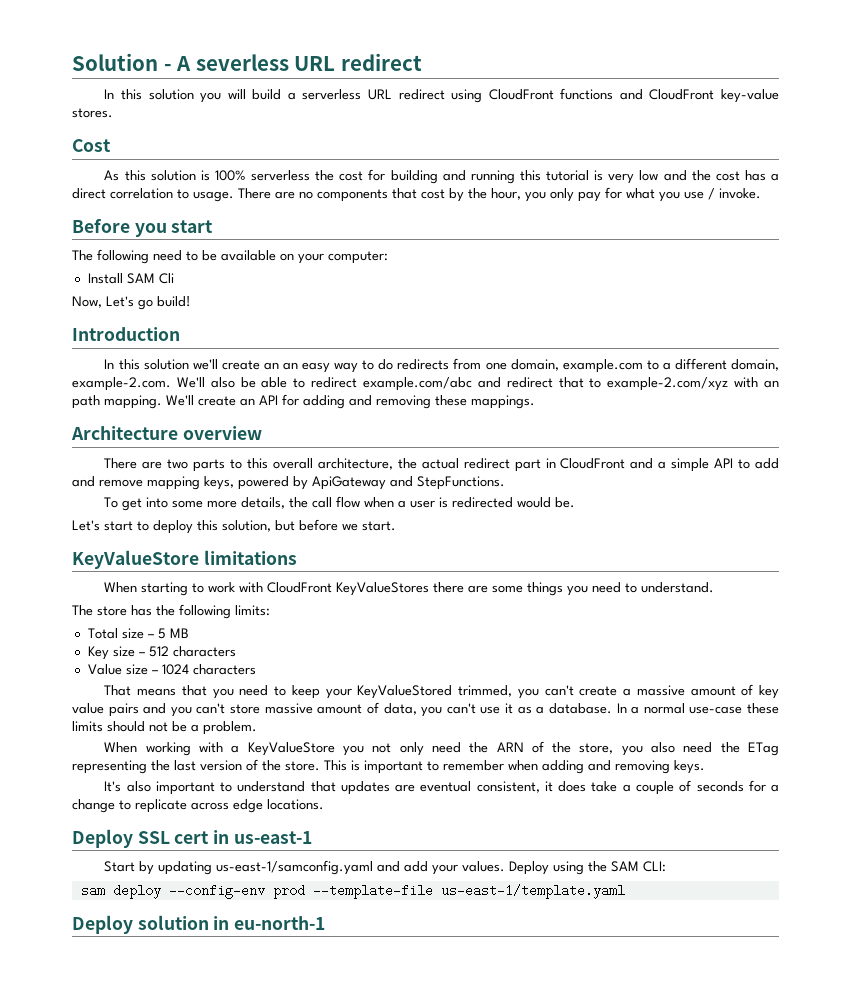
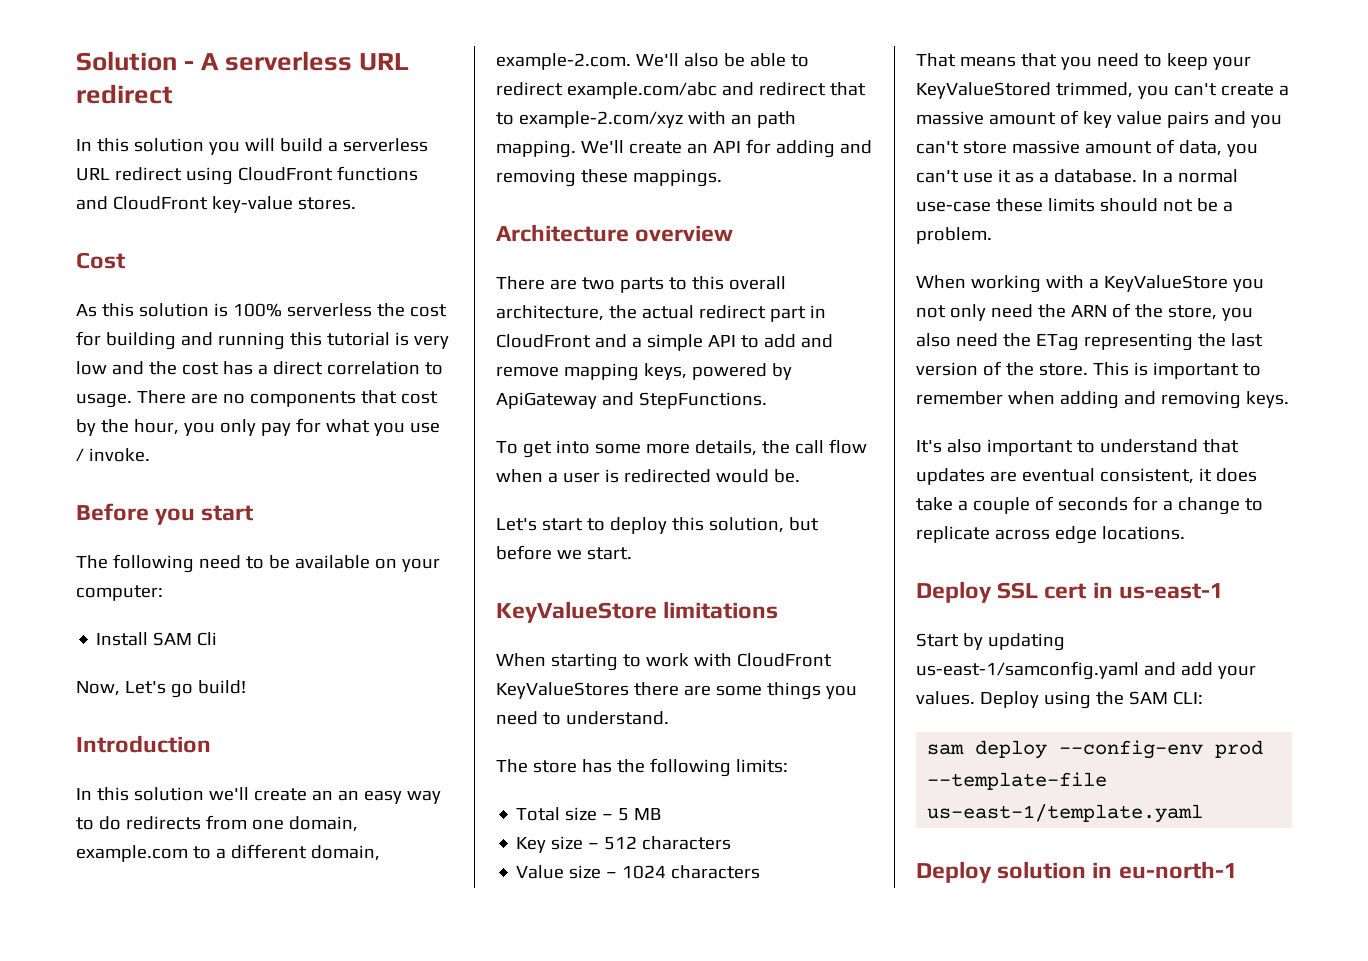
- Solution - A severless URL redirect
+ Solution - A serverless URL redirect

